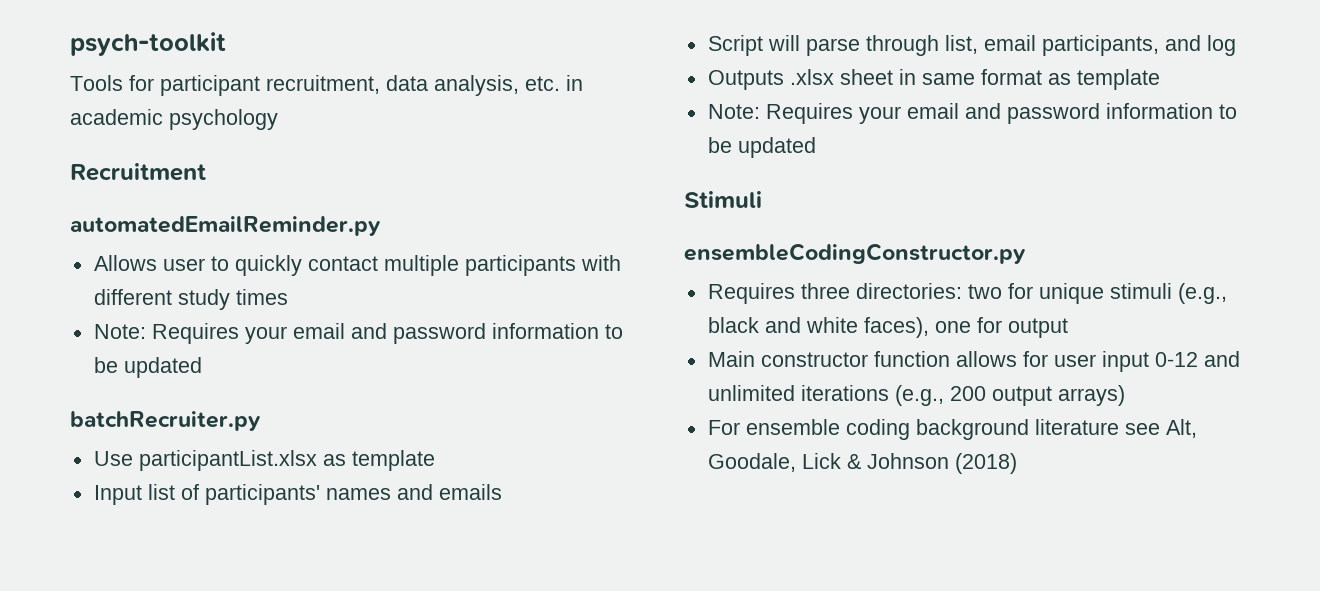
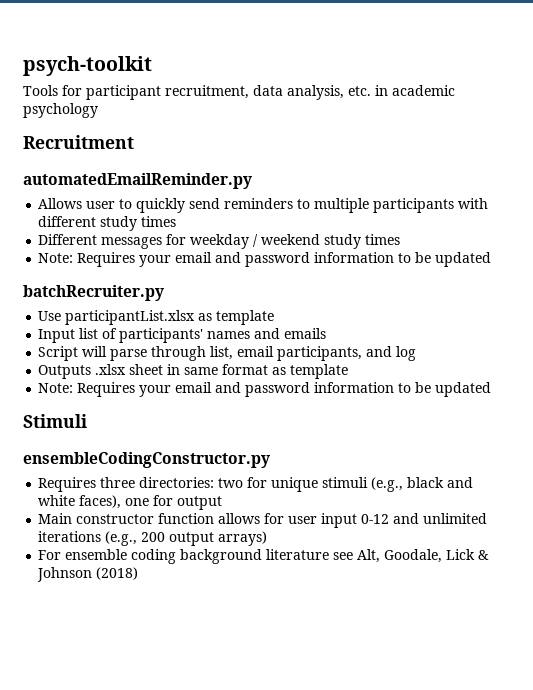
- Allows user to quickly contact multiple participants with different study times
+ Allows user to quickly send reminders to multiple participants with different study times
+ Different messages for weekday / weekend study times

